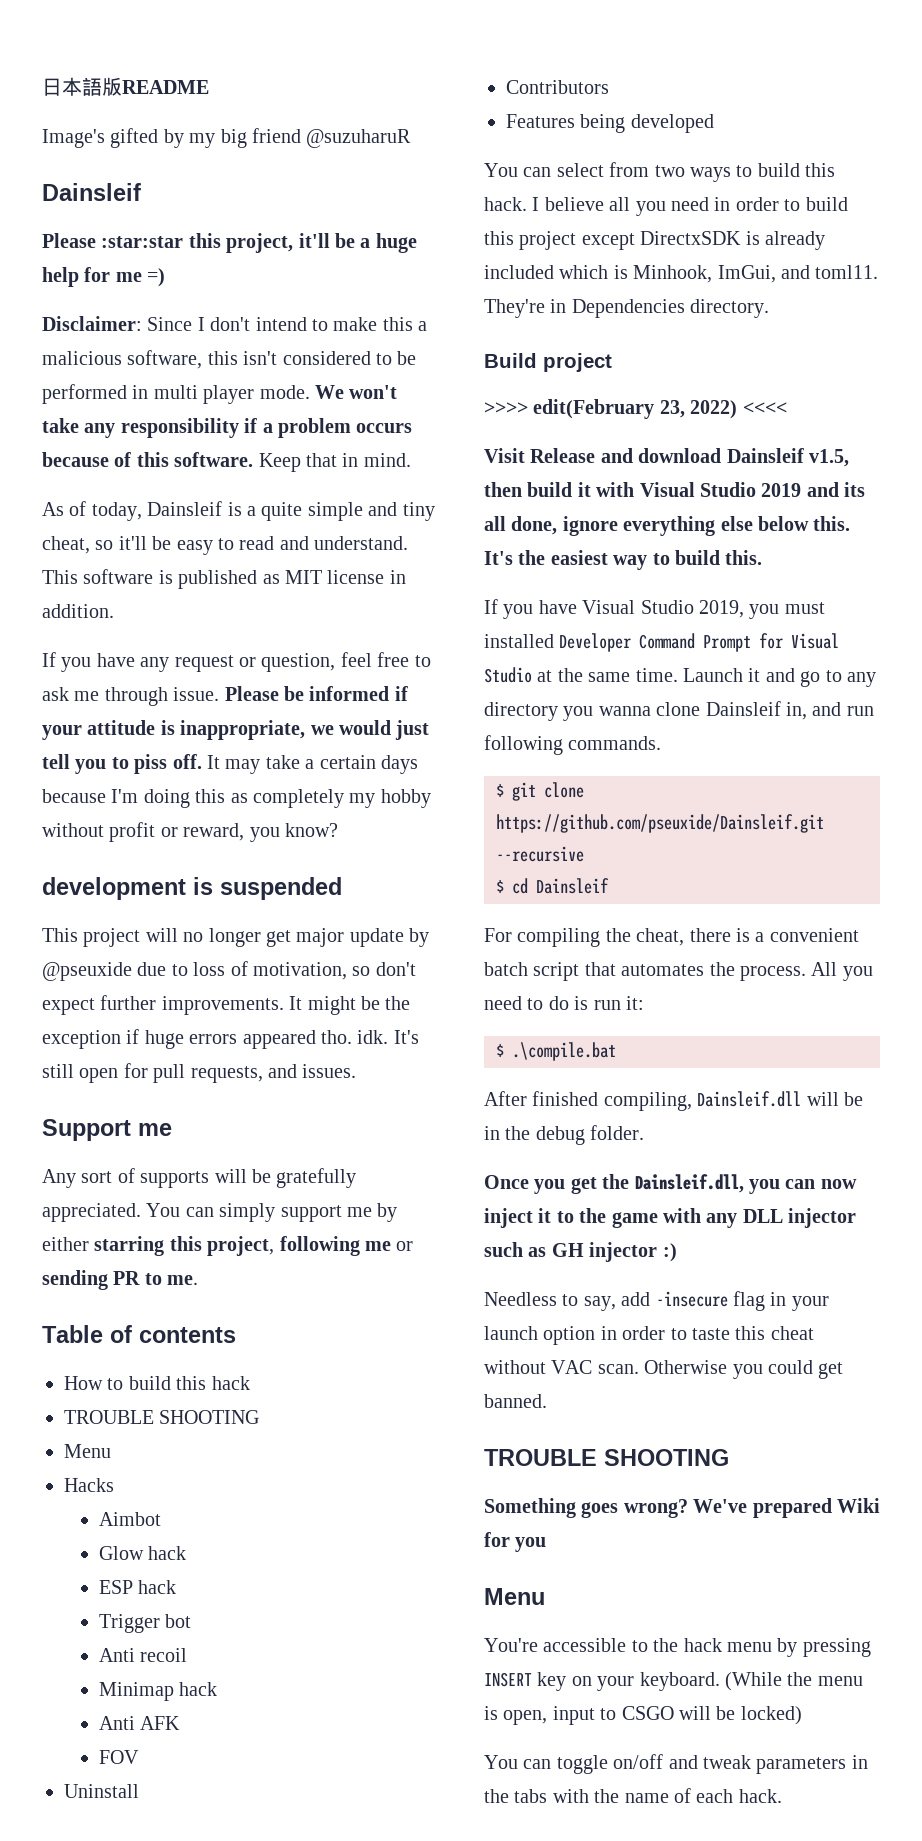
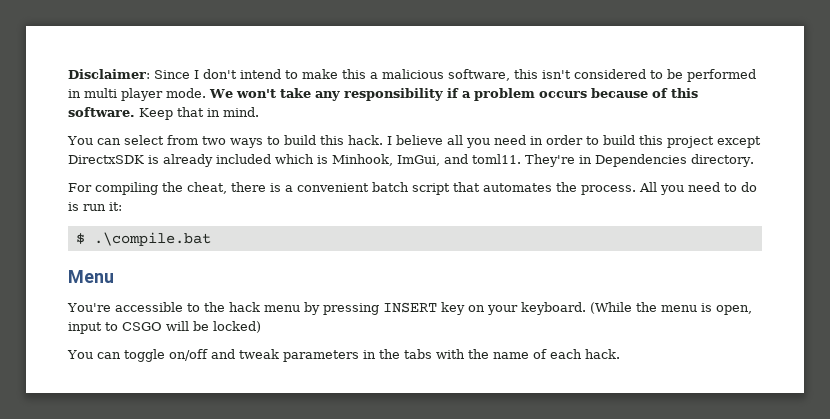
- 日本語版README
- Image's gifted by my big friend @suzuharuR
- Dainsleif
- Please :star:star this project, it'll be a huge help for me =)
- As of today, Dainsleif is a quite simple and tiny cheat, so it'll be easy to read and understand. This software is published as MIT license in addition.
- If you have any request or question, feel free to ask me through issue. Please be informed if your attitude is inappropriate, we would just tell you to piss off. It may take a certain days because I'm doing this as completely my hobby without profit or reward, you know?
- development is suspended
- This project will no longer get major update by @pseuxide due to loss of motivation, so don't expect further improvements. It might be the exception if huge errors appeared tho. idk. It's still open for pull requests, and issues.
- Support me
- Any sort of supports will be gratefully appreciated. You can simply support me by either starring this project, following me or sending PR to me.
- Table of contents
- How to build this hack
- TROUBLE SHOOTING
- Menu
- Hacks
- Aimbot
- Glow hack
- ESP hack
- Trigger bot
- Anti recoil
- Minimap hack
- Anti AFK
- FOV
- Uninstall
- Contributors
- Features being developed
- Build project
- >>>> edit(February 23, 2022) <<<<
- Visit Release and download Dainsleif v1.5, then build it with Visual Studio 2019 and its all done, ignore everything else below this. It's the easiest way to build this.
- If you have Visual Studio 2019, you must installed Developer Command Prompt for Visual Studio at the same time. Launch it and go to any directory you wanna clone Dainsleif in, and run following commands.
- $ git clone https://github.com/pseuxide/Dainsleif.git --recursive
- $ cd Dainsleif
- After finished compiling, Dainsleif.dll will be in the debug folder.
- Once you get the Dainsleif.dll, you can now inject it to the game with any DLL injector such as GH injector :)
- Needless to say, add -insecure flag in your launch option in order to taste this cheat without VAC scan. Otherwise you could get banned.
- TROUBLE SHOOTING
- Something goes wrong? We've prepared Wiki for you

